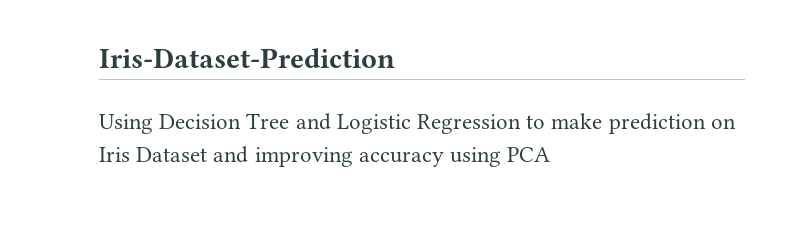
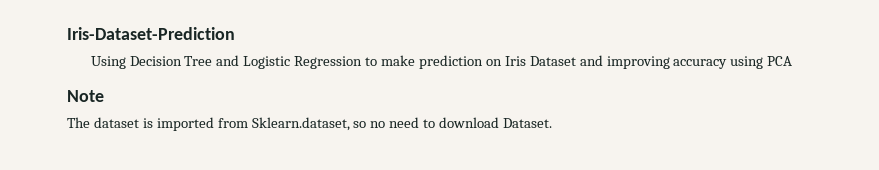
+ Note
+ The dataset is imported from Sklearn.dataset, so no need to download Dataset.

